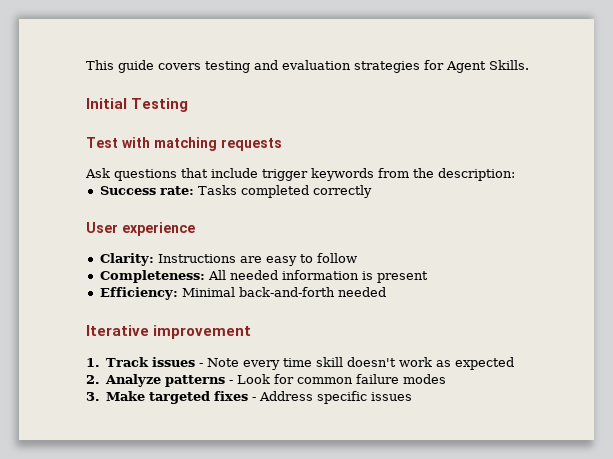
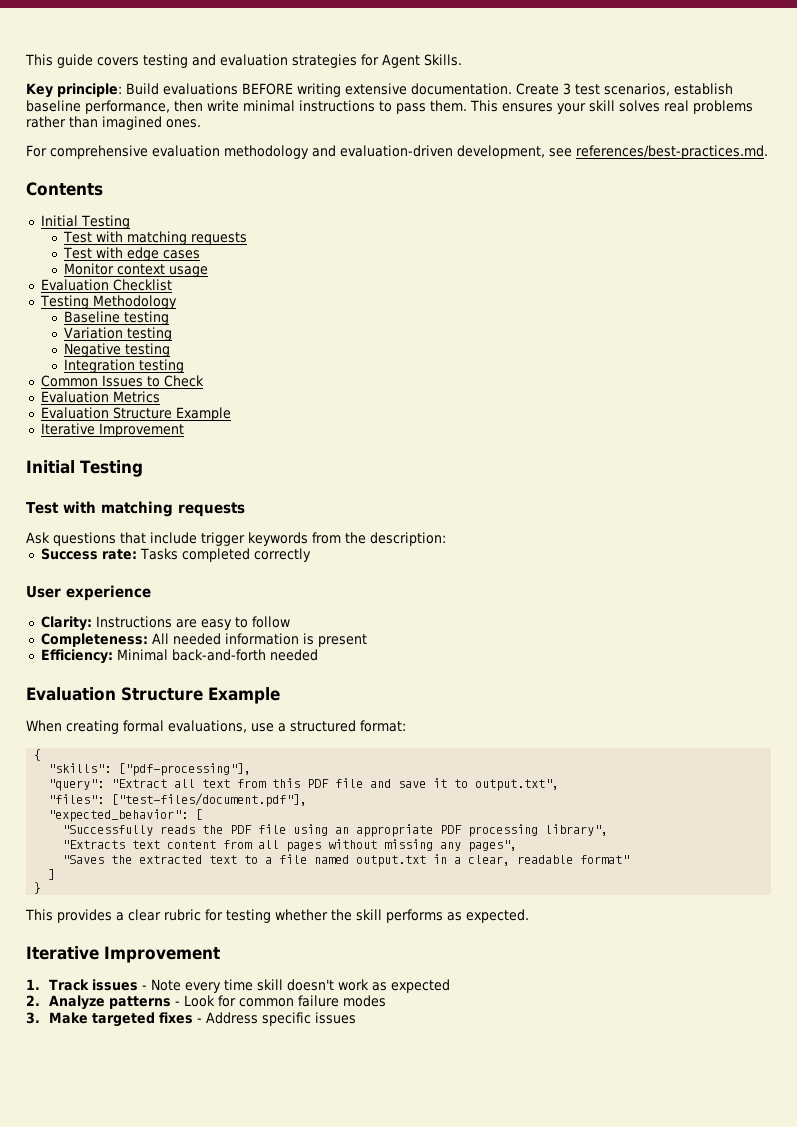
+ Key principle: Build evaluations BEFORE writing extensive documentation. Create 3 test scenarios, establish baseline performance, then write minimal instructions to pass them. This ensures your skill solves real problems rather than imagined ones.
+ For comprehensive evaluation methodology and evaluation-driven development, see references/best-practices.md.
+ Contents
+ Initial Testing
+ Test with matching requests
+ Test with edge cases
+ Monitor context usage
+ Evaluation Checklist
+ Testing Methodology
+ Baseline testing
+ Variation testing
+ Negative testing
+ Integration testing
+ Common Issues to Check
+ Evaluation Metrics
+ Evaluation Structure Example
+ Iterative Improvement
  Efficiency: Minimal back-and-forth needed
- Iterative improvement
+ Evaluation Structure Example
+ When creating formal evaluations, use a structured format:
+ {
+ "skills": ["pdf-processing"],
+ "query": "Extract all text from this PDF file and save it to output.txt",
+ "files": ["test-files/document.pdf"],
+ "expected_behavior": [
+ "Successfully reads the PDF file using an appropriate PDF processing library",
+ "Extracts text content from all pages without missing any pages",
+ "Saves the extracted text to a file named output.txt in a clear, readable format"
+ ]
+ }
+ This provides a clear rubric for testing whether the skill performs as expected.
+ Iterative Improvement

